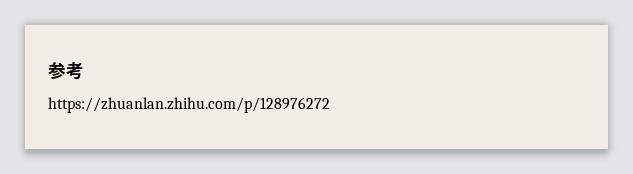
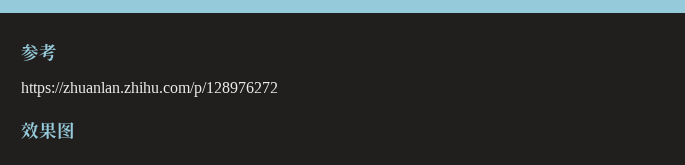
+ 效果图

